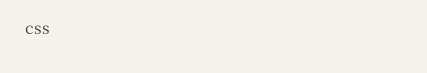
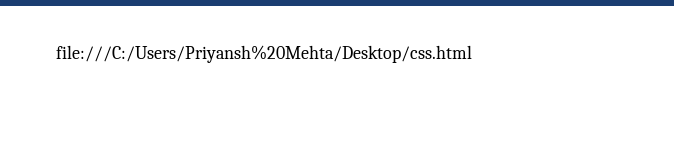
- css
+ file:///C:/Users/Priyansh%20Mehta/Desktop/css.html

